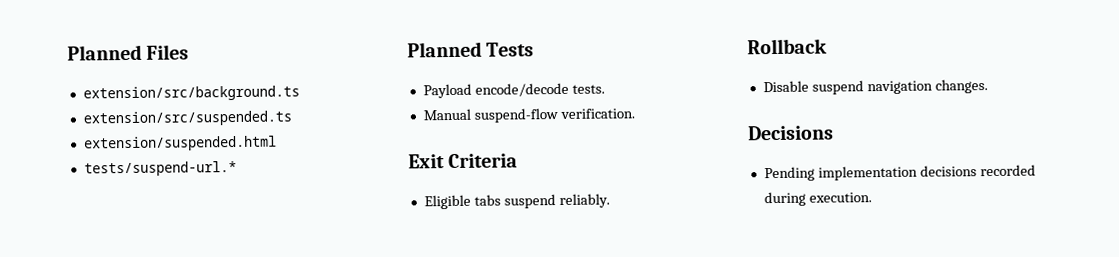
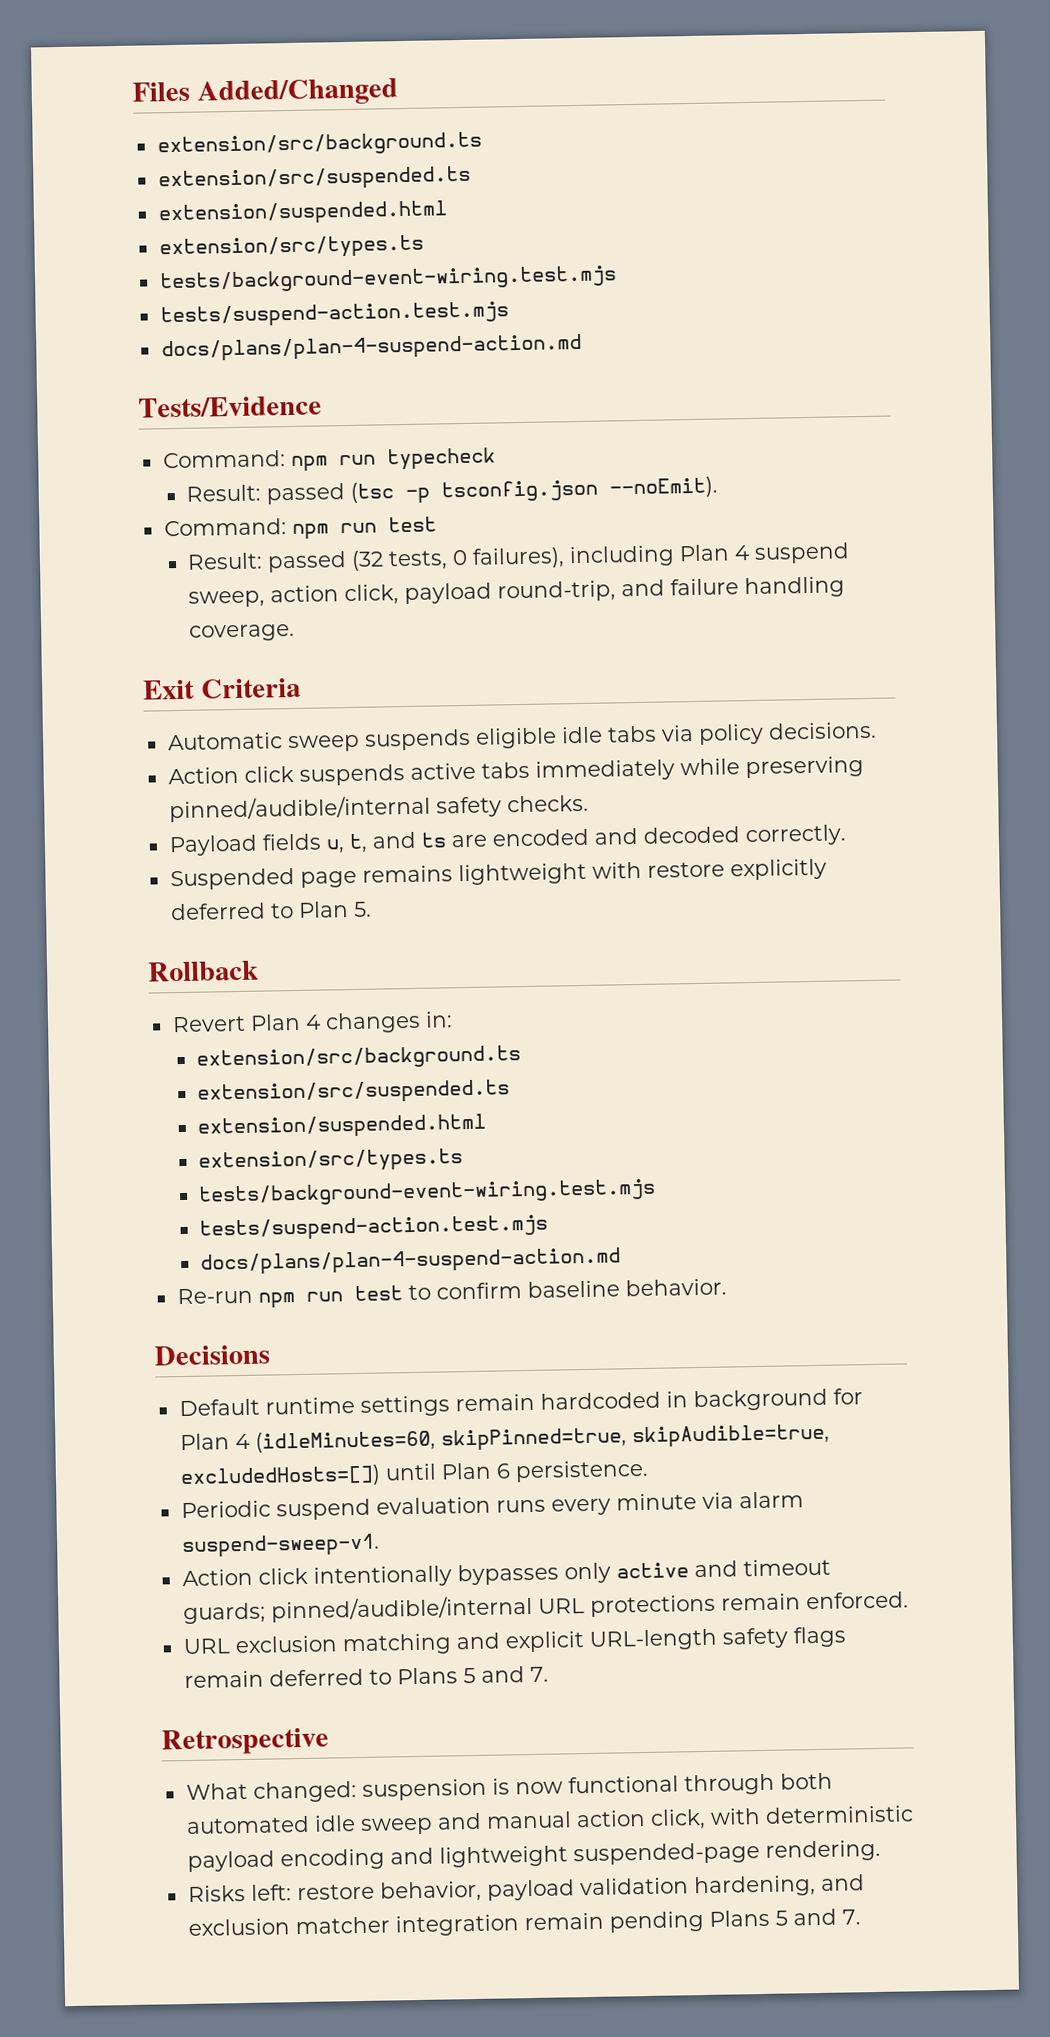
- Planned Files
+ Files Added/Changed
  extension/src/background.ts
  extension/src/suspended.ts
  extension/suspended.html
- tests/suspend-url.*
- Planned Tests
- Payload encode/decode tests.
- Manual suspend-flow verification.
+ extension/src/types.ts
+ tests/background-event-wiring.test.mjs
+ tests/suspend-action.test.mjs
+ docs/plans/plan-4-suspend-action.md
+ Tests/Evidence
+ Command: npm run typecheck
+ Result: passed (tsc -p tsconfig.json --noEmit).
+ Command: npm run test
+ Result: passed (32 tests, 0 failures), including Plan 4 suspend sweep, action click, payload round-trip, and failure handling coverage.
  Exit Criteria
- Eligible tabs suspend reliably.
+ Automatic sweep suspends eligible idle tabs via policy decisions.
+ Action click suspends active tabs immediately while preserving pinned/audible/internal safety checks.
+ Payload fields u, t, and ts are encoded and decoded correctly.
+ Suspended page remains lightweight with restore explicitly deferred to Plan 5.
  Rollback
- Disable suspend navigation changes.
+ Revert Plan 4 changes in:
+ extension/src/background.ts
+ extension/src/suspended.ts
+ extension/suspended.html
+ extension/src/types.ts
+ tests/background-event-wiring.test.mjs
+ tests/suspend-action.test.mjs
+ docs/plans/plan-4-suspend-action.md
+ Re-run npm run test to confirm baseline behavior.
  Decisions
- Pending implementation decisions recorded during execution.
+ Default runtime settings remain hardcoded in background for Plan 4 (idleMinutes=60, skipPinned=true, skipAudible=true, excludedHosts=[]) until Plan 6 persistence.
+ Periodic suspend evaluation runs every minute via alarm suspend-sweep-v1.
+ Action click intentionally bypasses only active and timeout guards; pinned/audible/internal URL protections remain enforced.
+ URL exclusion matching and explicit URL-length safety flags remain deferred to Plans 5 and 7.
+ Retrospective
+ What changed: suspension is now functional through both automated idle sweep and manual action click, with deterministic payload encoding and lightweight suspended-page rendering.
+ Risks left: restore behavior, payload validation hardening, and exclusion matcher integration remain pending Plans 5 and 7.

